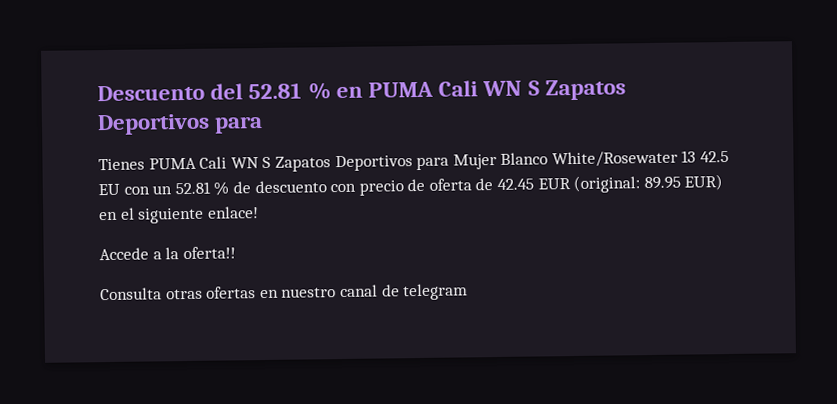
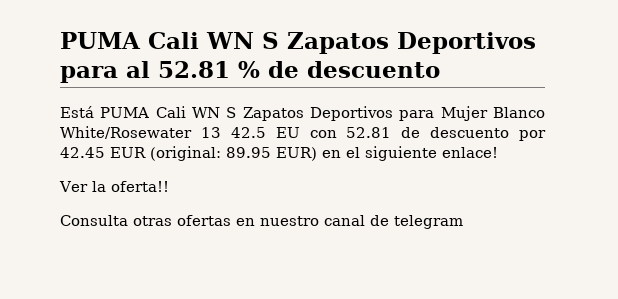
- Descuento del 52.81 % en PUMA Cali WN S Zapatos Deportivos para
- Tienes PUMA Cali WN S Zapatos Deportivos para Mujer Blanco White/Rosewater 13 42.5 EU con un 52.81 % de descuento con precio de oferta de 42.45 EUR (original: 89.95 EUR) en el siguiente enlace!
+ PUMA Cali WN S Zapatos Deportivos para al 52.81 % de descuento
+ Está PUMA Cali WN S Zapatos Deportivos para Mujer Blanco White/Rosewater 13 42.5 EU con 52.81 de descuento por 42.45 EUR (original: 89.95 EUR) en el siguiente enlace!
- Accede a la oferta!!
+ Ver la oferta!!

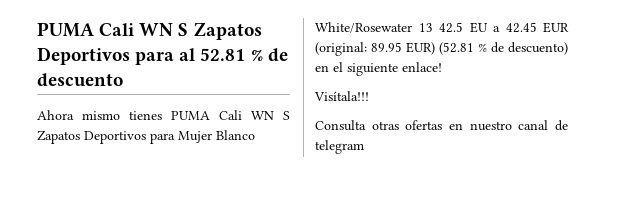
- Está PUMA Cali WN S Zapatos Deportivos para Mujer Blanco White/Rosewater 13 42.5 EU con 52.81 de descuento por 42.45 EUR (original: 89.95 EUR) en el siguiente enlace!
+ Ahora mismo tienes PUMA Cali WN S Zapatos Deportivos para Mujer Blanco White/Rosewater 13 42.5 EU a 42.45 EUR (original: 89.95 EUR) (52.81 % de descuento) en el siguiente enlace!
- Ver la oferta!!
+ Visítala!!!

